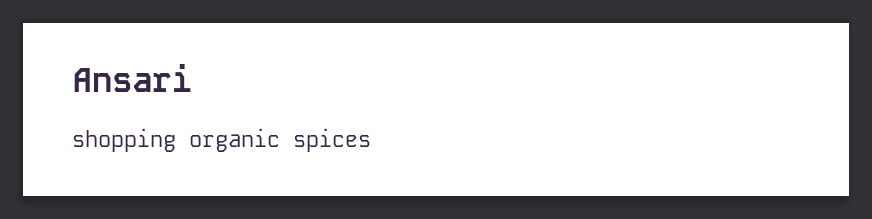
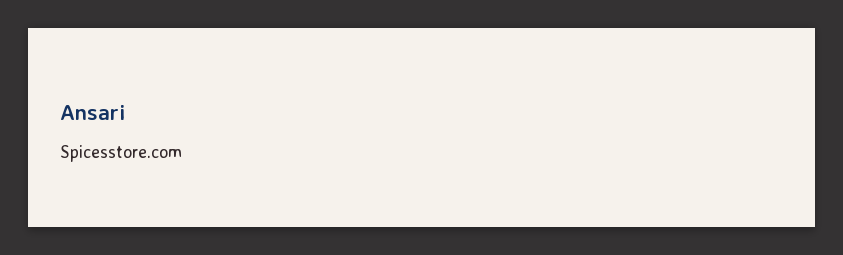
- shopping organic spices
+ Spicesstore.com

